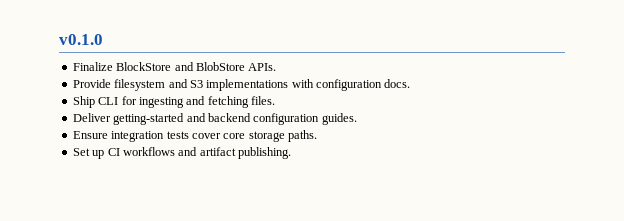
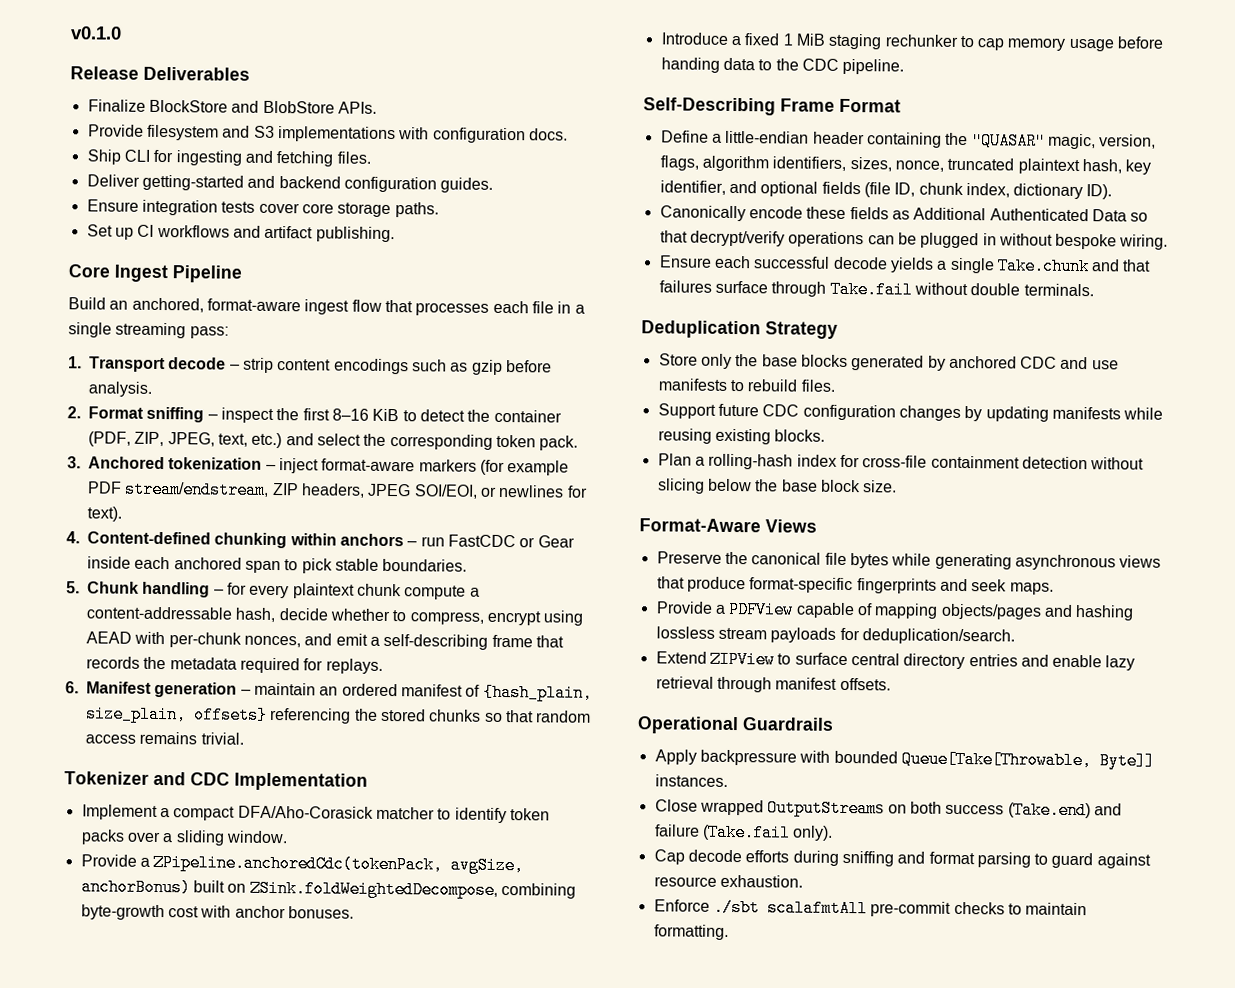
+ Release Deliverables
+ Core Ingest Pipeline
+ Build an anchored, format-aware ingest flow that processes each file in a single streaming pass:
+ 1. Transport decode – strip content encodings such as gzip before analysis.
+ 2. Format sniffing – inspect the first 8–16 KiB to detect the container (PDF, ZIP, JPEG, text, etc.) and select the corresponding token pack.
+ 3. Anchored tokenization – inject format-aware markers (for example PDF stream/endstream, ZIP headers, JPEG SOI/EOI, or newlines for text).
+ 4. Content-defined chunking within anchors – run FastCDC or Gear inside each anchored span to pick stable boundaries.
+ 5. Chunk handling – for every plaintext chunk compute a content-addressable hash, decide whether to compress, encrypt using AEAD with per-chunk nonces, and emit a self-describing frame that records the metadata required for replays.
+ 6. Manifest generation – maintain an ordered manifest of {hash_plain, size_plain, offsets} referencing the stored chunks so that random access remains trivial.
+ Tokenizer and CDC Implementation
+ Implement a compact DFA/Aho-Corasick matcher to identify token packs over a sliding window.
+ Provide a ZPipeline.anchoredCdc(tokenPack, avgSize, anchorBonus) built on ZSink.foldWeightedDecompose, combining byte-growth cost with anchor bonuses.
+ Introduce a fixed 1 MiB staging rechunker to cap memory usage before handing data to the CDC pipeline.
+ Self-Describing Frame Format
+ Define a little-endian header containing the "QUASAR" magic, version, flags, algorithm identifiers, sizes, nonce, truncated plaintext hash, key identifier, and optional fields (file ID, chunk index, dictionary ID).
+ Canonically encode these fields as Additional Authenticated Data so that decrypt/verify operations can be plugged in without bespoke wiring.
+ Ensure each successful decode yields a single Take.chunk and that failures surface through Take.fail without double terminals.
+ Deduplication Strategy
+ Store only the base blocks generated by anchored CDC and use manifests to rebuild files.
+ Support future CDC configuration changes by updating manifests while reusing existing blocks.
+ Plan a rolling-hash index for cross-file containment detection without slicing below the base block size.
+ Format-Aware Views
+ Preserve the canonical file bytes while generating asynchronous views that produce format-specific fingerprints and seek maps.
+ Provide a PDFView capable of mapping objects/pages and hashing lossless stream payloads for deduplication/search.
+ Extend ZIPView to surface central directory entries and enable lazy retrieval through manifest offsets.
+ Operational Guardrails
+ Apply backpressure with bounded Queue[Take[Throwable, Byte]] instances.
+ Close wrapped OutputStreams on both success (Take.end) and failure (Take.fail only).
+ Cap decode efforts during sniffing and format parsing to guard against resource exhaustion.
+ Enforce ./sbt scalafmtAll pre-commit checks to maintain formatting.

